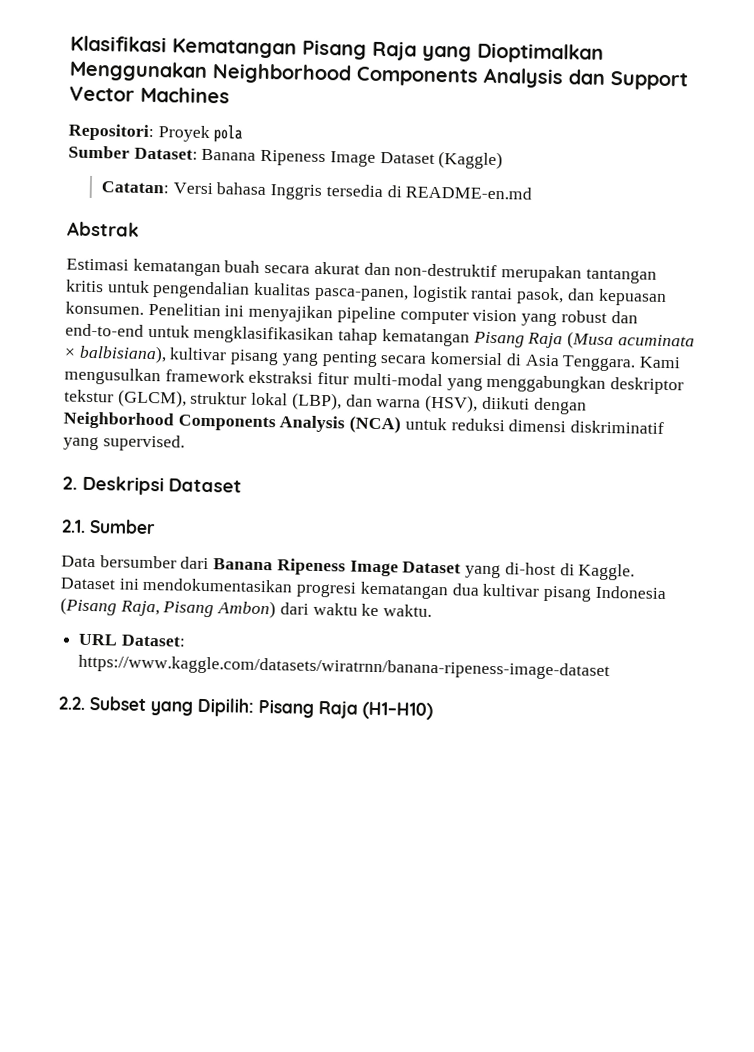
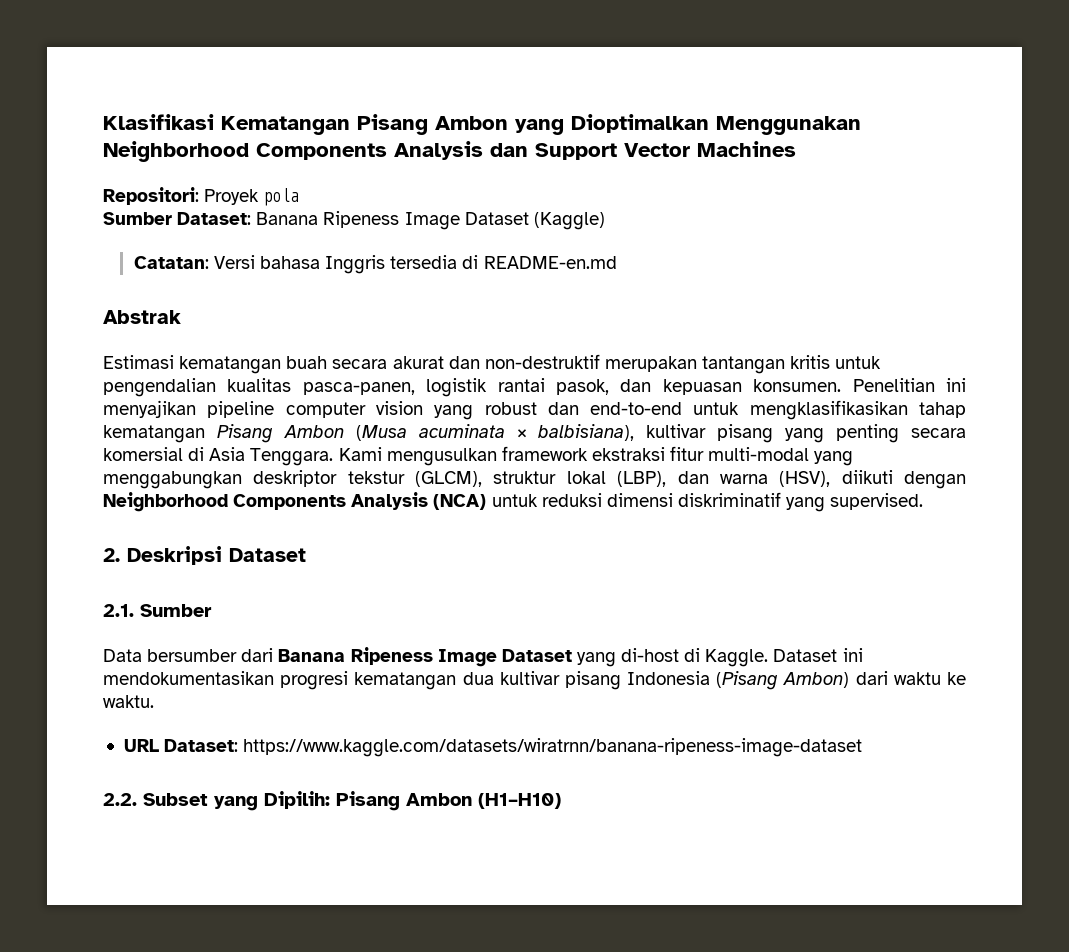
- Klasifikasi Kematangan Pisang Raja yang Dioptimalkan Menggunakan Neighborhood Components Analysis dan Support Vector Machines
+ Klasifikasi Kematangan Pisang Ambon yang Dioptimalkan Menggunakan Neighborhood Components Analysis dan Support Vector Machines
- Penelitian ini menyajikan pipeline computer vision yang robust dan end-to-end untuk mengklasifikasikan tahap kematangan Pisang Raja (Musa acuminata × balbisiana), kultivar pisang yang penting secara komersial di Asia Tenggara.
+ Penelitian ini menyajikan pipeline computer vision yang robust dan end-to-end untuk mengklasifikasikan tahap kematangan Pisang Ambon (Musa acuminata × balbisiana), kultivar pisang yang penting secara komersial di Asia Tenggara.
- Dataset ini mendokumentasikan progresi kematangan dua kultivar pisang Indonesia (Pisang Raja, Pisang Ambon) dari waktu ke waktu.
+ Dataset ini mendokumentasikan progresi kematangan dua kultivar pisang Indonesia (Pisang Ambon) dari waktu ke waktu.
- 2.2. Subset yang Dipilih: Pisang Raja (H1–H10)
+ 2.2. Subset yang Dipilih: Pisang Ambon (H1–H10)

